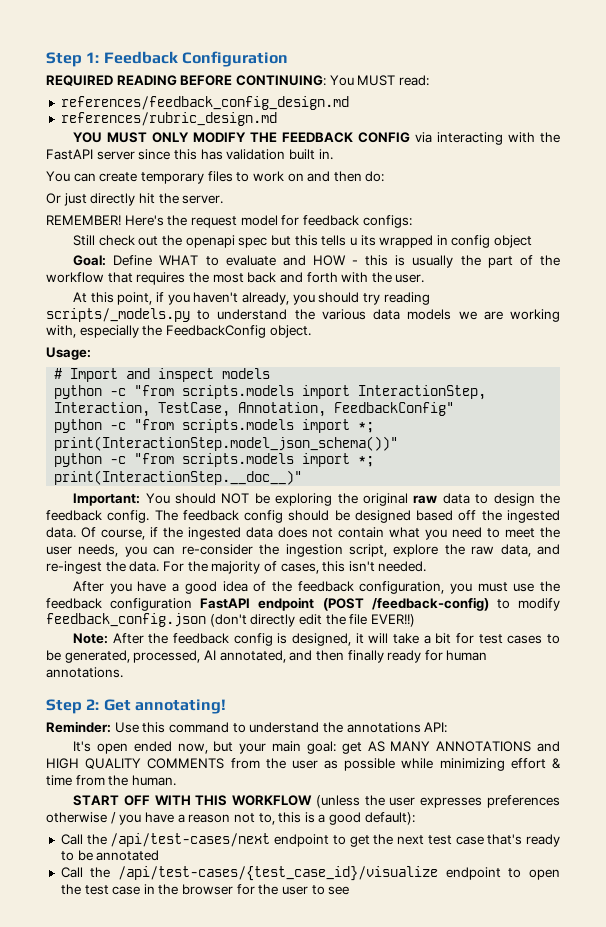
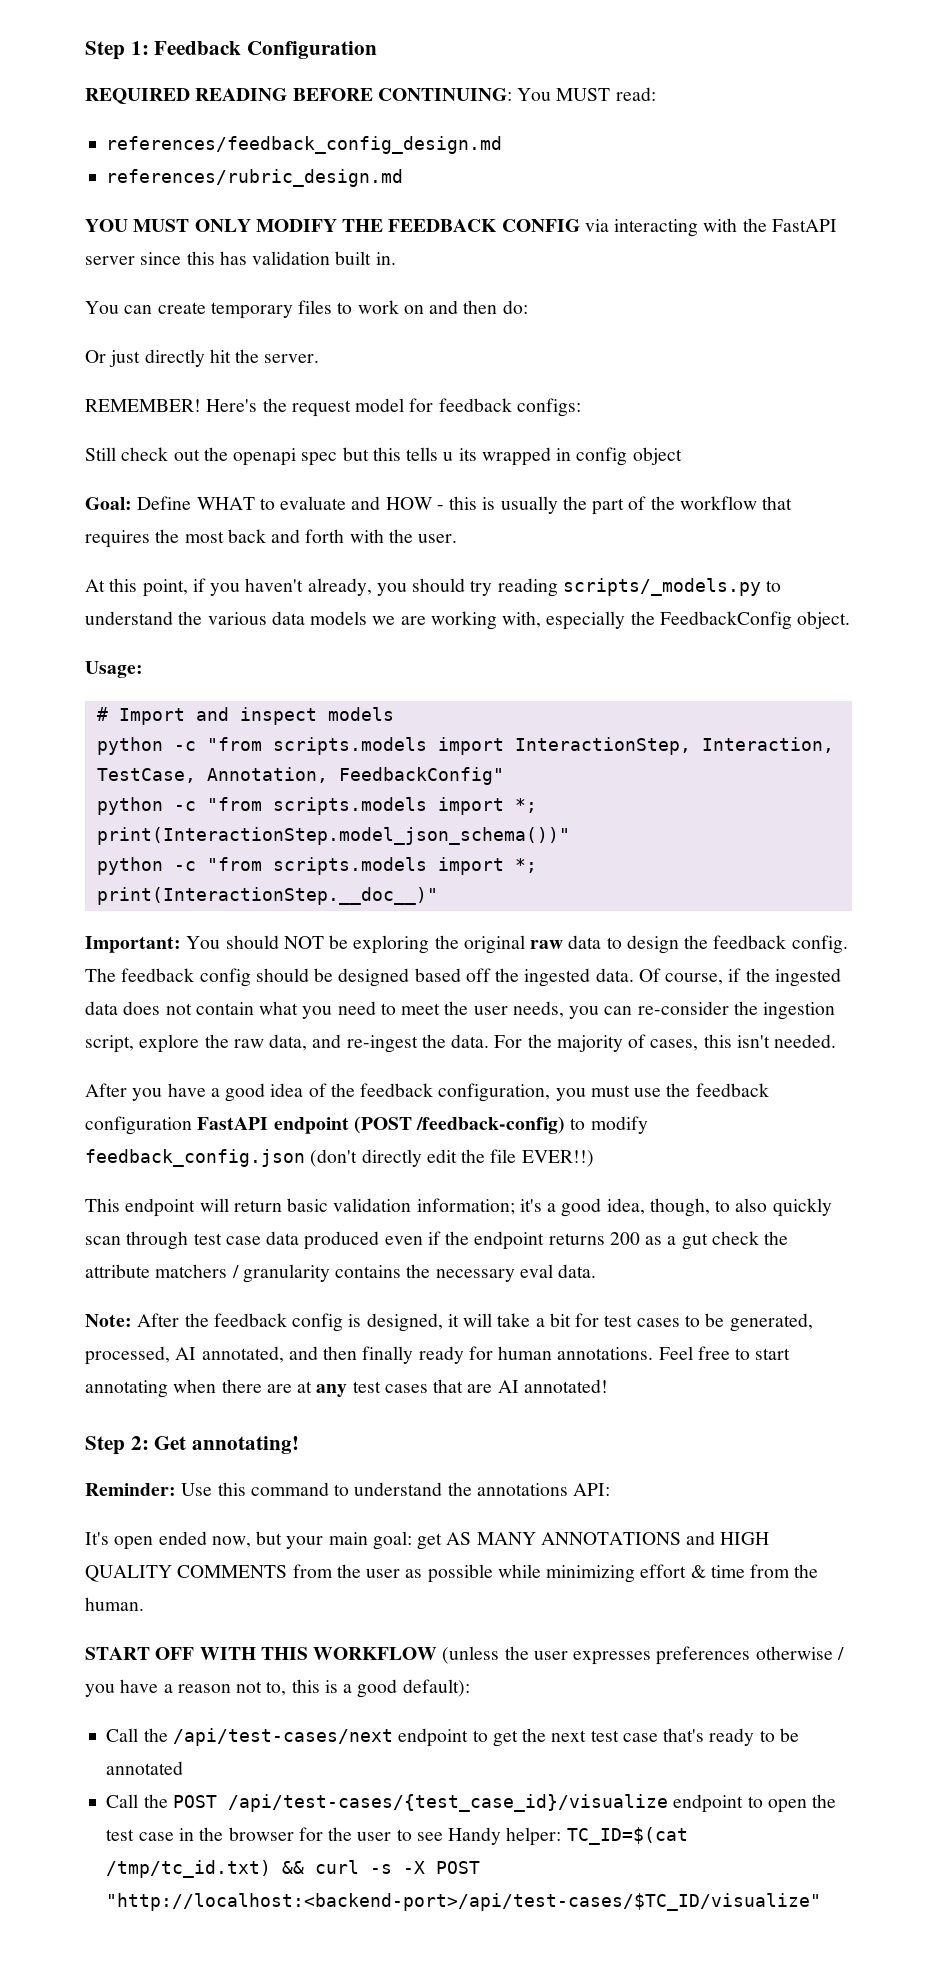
+ This endpoint will return basic validation information; it's a good idea, though, to also quickly scan through test case data produced even if the endpoint returns 200 as a gut check the attribute matchers / granularity contains the necessary eval data.
+ Feel free to start annotating when there are at any test cases that are AI annotated!
- Call the /api/test-cases/{test_case_id}/visualize endpoint to open the test case in the browser for the user to see
+ Call the POST /api/test-cases/{test_case_id}/visualize endpoint to open the test case in the browser for the user to see Handy helper: TC_ID=$(cat /tmp/tc_id.txt) && curl -s -X POST "http://localhost:<backend-port>/api/test-cases/$TC_ID/visualize"

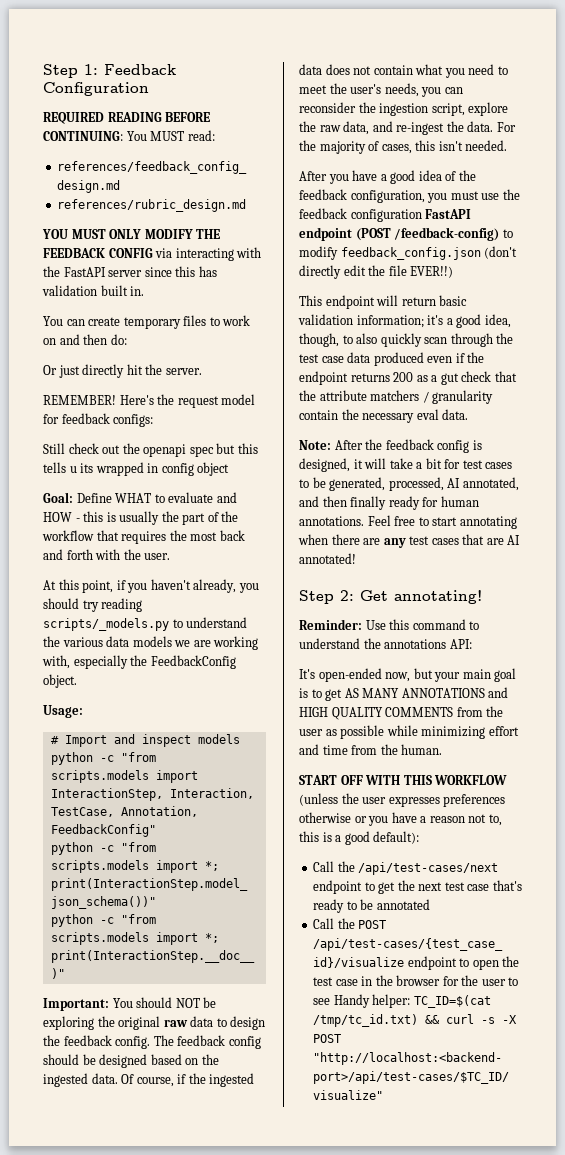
- The feedback config should be designed based off the ingested data.
+ The feedback config should be designed based on the ingested data.
- Of course, if the ingested data does not contain what you need to meet the user needs, you can re-consider the ingestion script, explore the raw data, and re-ingest the data.
+ Of course, if the ingested data does not contain what you need to meet the user's needs, you can reconsider the ingestion script, explore the raw data, and re-ingest the data.
- This endpoint will return basic validation information; it's a good idea, though, to also quickly scan through test case data produced even if the endpoint returns 200 as a gut check the attribute matchers / granularity contains the necessary eval data.
+ This endpoint will return basic validation information; it's a good idea, though, to also quickly scan through the test case data produced even if the endpoint returns 200 as a gut check that the attribute matchers / granularity contain the necessary eval data.
- Feel free to start annotating when there are at any test cases that are AI annotated!
+ Feel free to start annotating when there are any test cases that are AI annotated!
- It's open ended now, but your main goal: get AS MANY ANNOTATIONS and HIGH QUALITY COMMENTS from the user as possible while minimizing effort & time from the human.
+ It's open-ended now, but your main goal is to get AS MANY ANNOTATIONS and HIGH QUALITY COMMENTS from the user as possible while minimizing effort and time from the human.
- START OFF WITH THIS WORKFLOW (unless the user expresses preferences otherwise / you have a reason not to, this is a good default):
+ START OFF WITH THIS WORKFLOW (unless the user expresses preferences otherwise or you have a reason not to, this is a good default):

